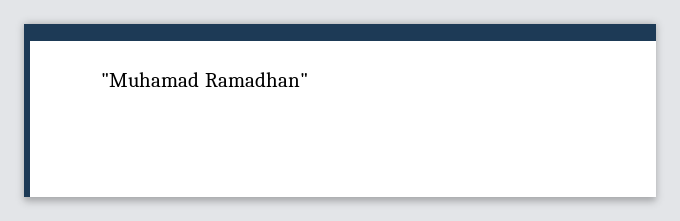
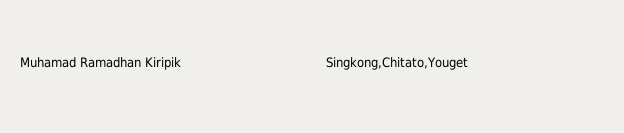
- "Muhamad Ramadhan"
+ Muhamad Ramadhan Kiripik Singkong,Chitato,Youget

